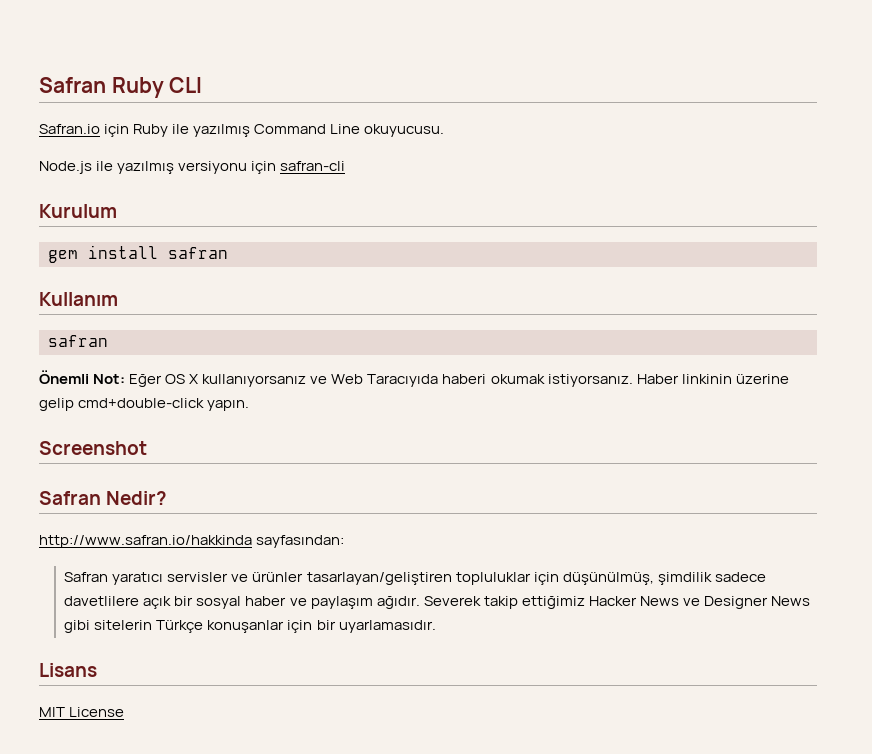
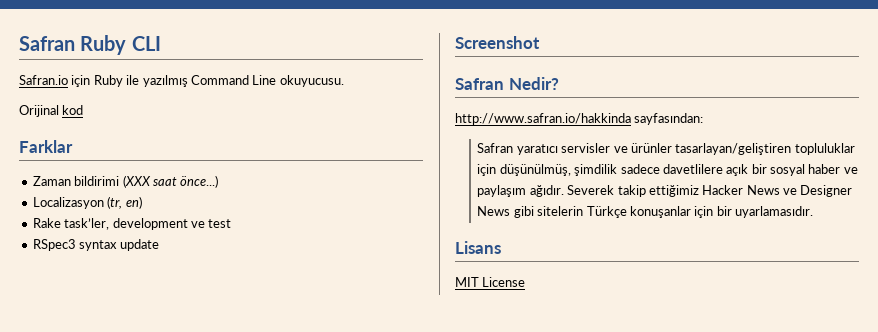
- Node.js ile yazılmış versiyonu için safran-cli
- Kurulum
- gem install safran
- Kullanım
- safran
- Önemli Not: Eğer OS X kullanıyorsanız ve Web Taracıyıda haberi okumak istiyorsanız. Haber linkinin üzerine gelip cmd+double-click yapın.
+ Orijinal kod
+ Farklar
+ Zaman bildirimi (XXX saat önce...)
+ Localizasyon (tr, en)
+ Rake task’ler, development ve test
+ RSpec3 syntax update

